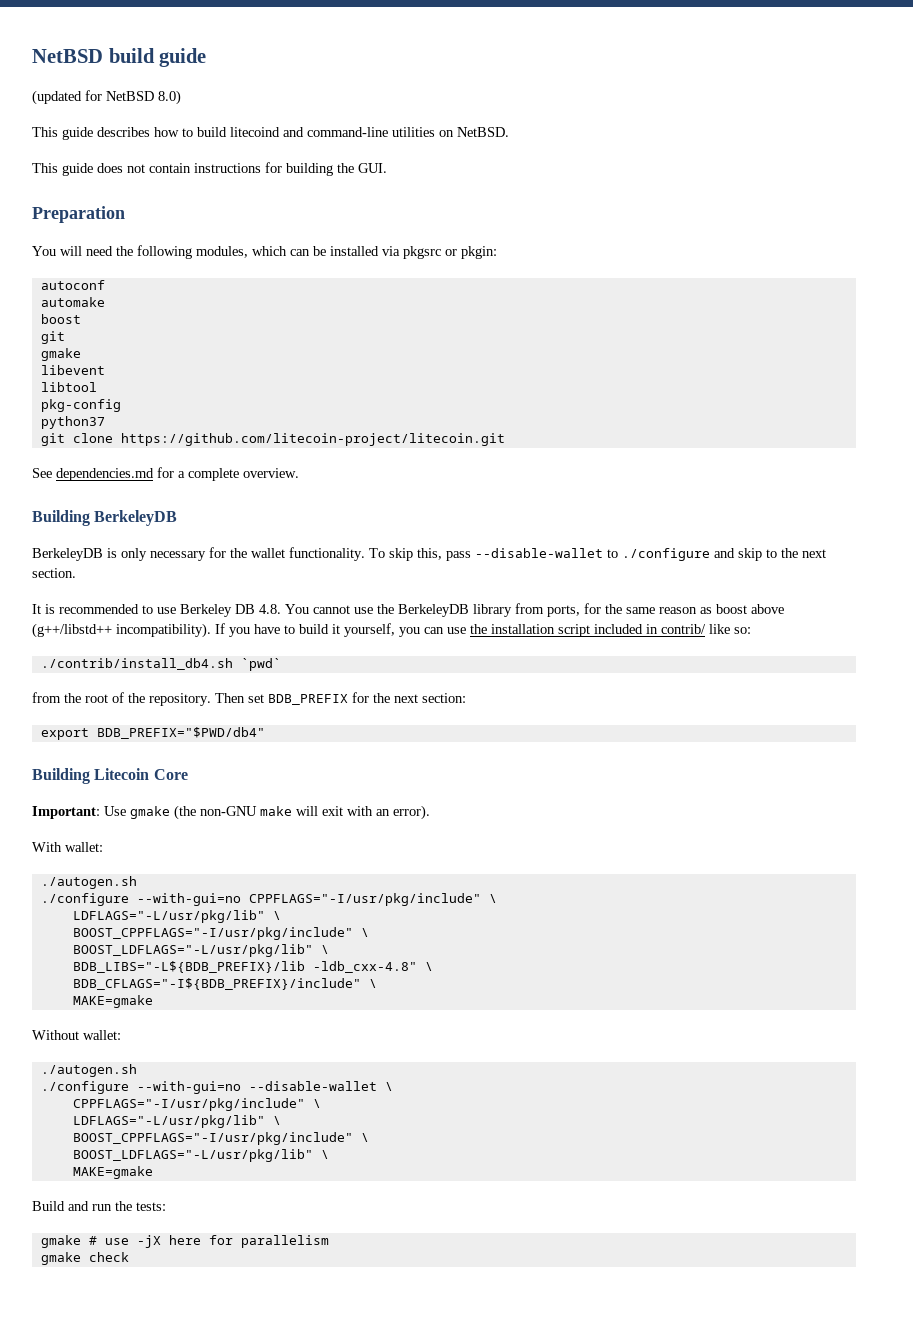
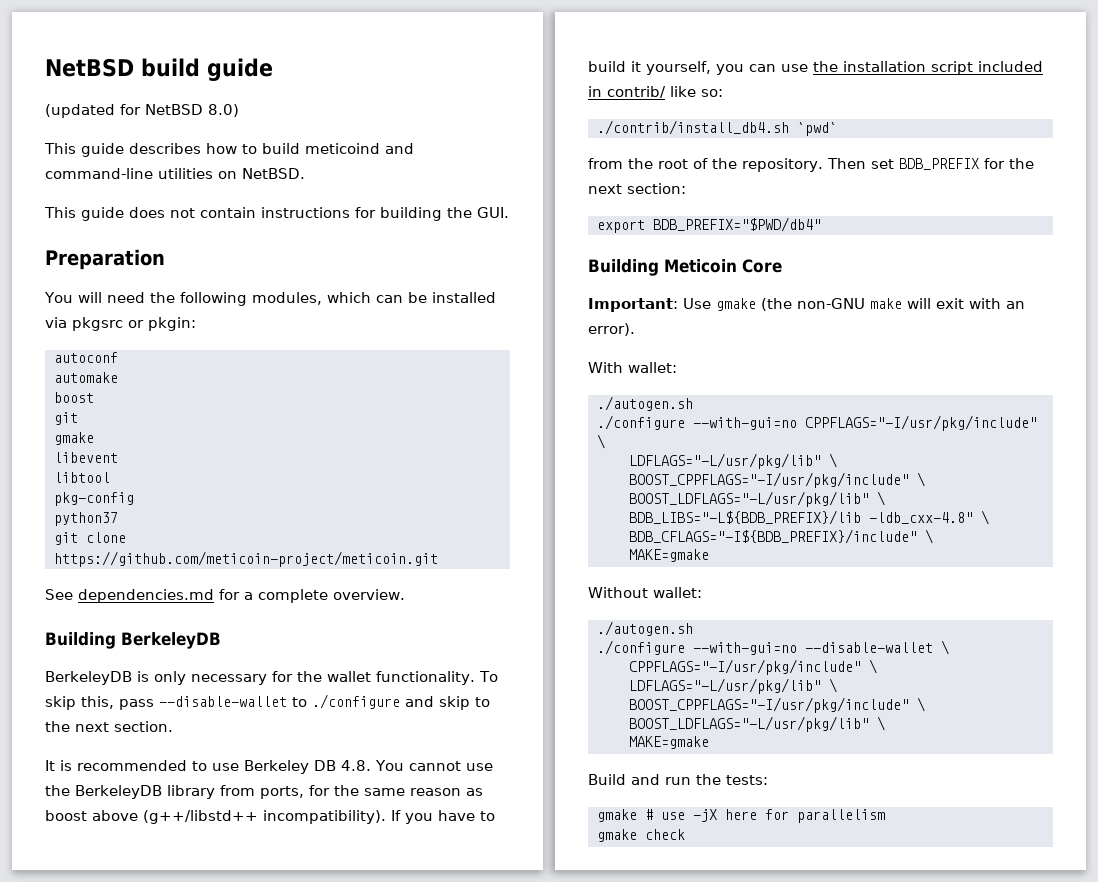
- This guide describes how to build litecoind and command-line utilities on NetBSD.
+ This guide describes how to build meticoind and command-line utilities on NetBSD.
- git clone https://github.com/litecoin-project/litecoin.git
+ git clone https://github.com/meticoin-project/meticoin.git
- Building Litecoin Core
+ Building Meticoin Core

